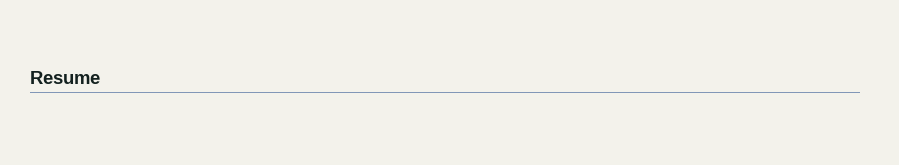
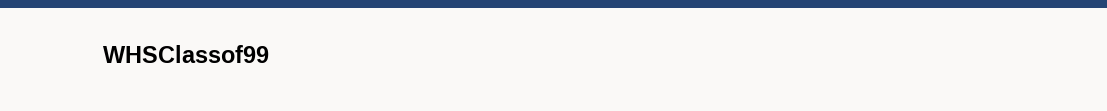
- Resume
+ WHSClassof99

